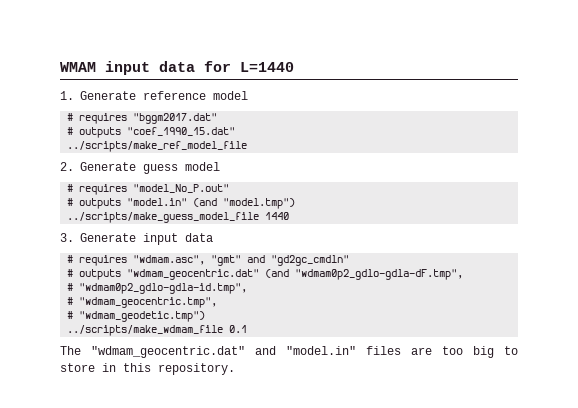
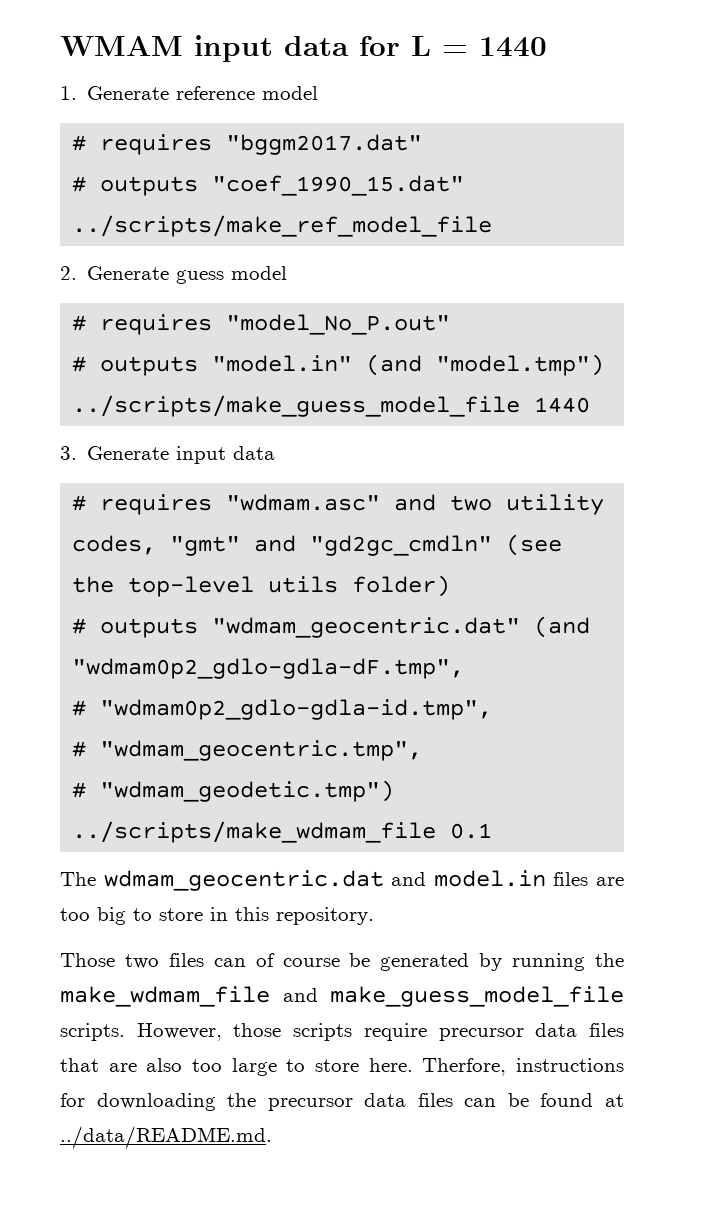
- WMAM input data for L=1440
+ WMAM input data for L = 1440
- # requires "wdmam.asc", "gmt" and "gd2gc_cmdln"
+ # requires "wdmam.asc" and two utility codes, "gmt" and "gd2gc_cmdln" (see the top-level utils folder)
- The "wdmam_geocentric.dat" and "model.in" files are too big to store in this repository.
+ The wdmam_geocentric.dat and model.in files are too big to store in this repository.
+ Those two files can of course be generated by running the make_wdmam_file and make_guess_model_file scripts. However, those scripts require precursor data files that are also too large to store here. Therfore, instructions for downloading the precursor data files can be found at ../data/README.md.

